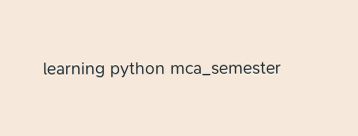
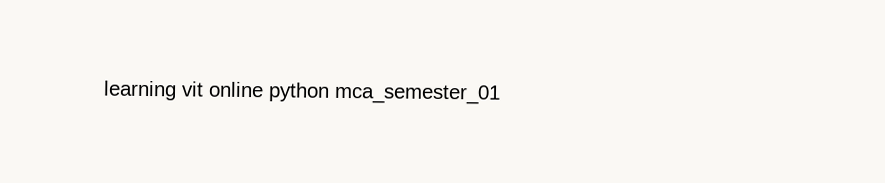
- learning python mca_semester
+ learning vit online python mca_semester_01

